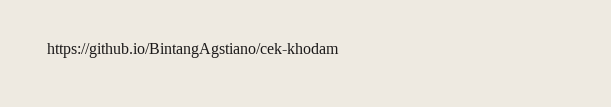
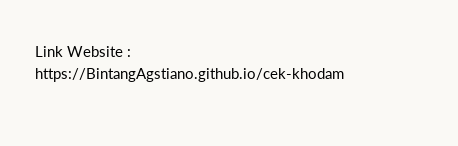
- https://github.io/BintangAgstiano/cek-khodam
+ Link Website : https://BintangAgstiano.github.io/cek-khodam

